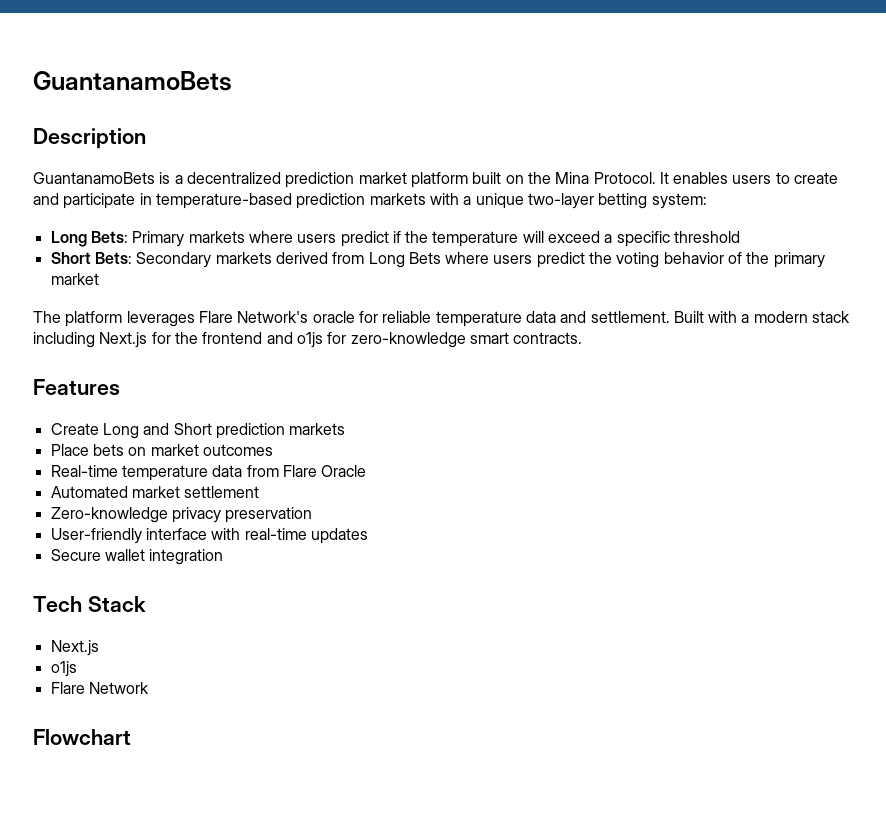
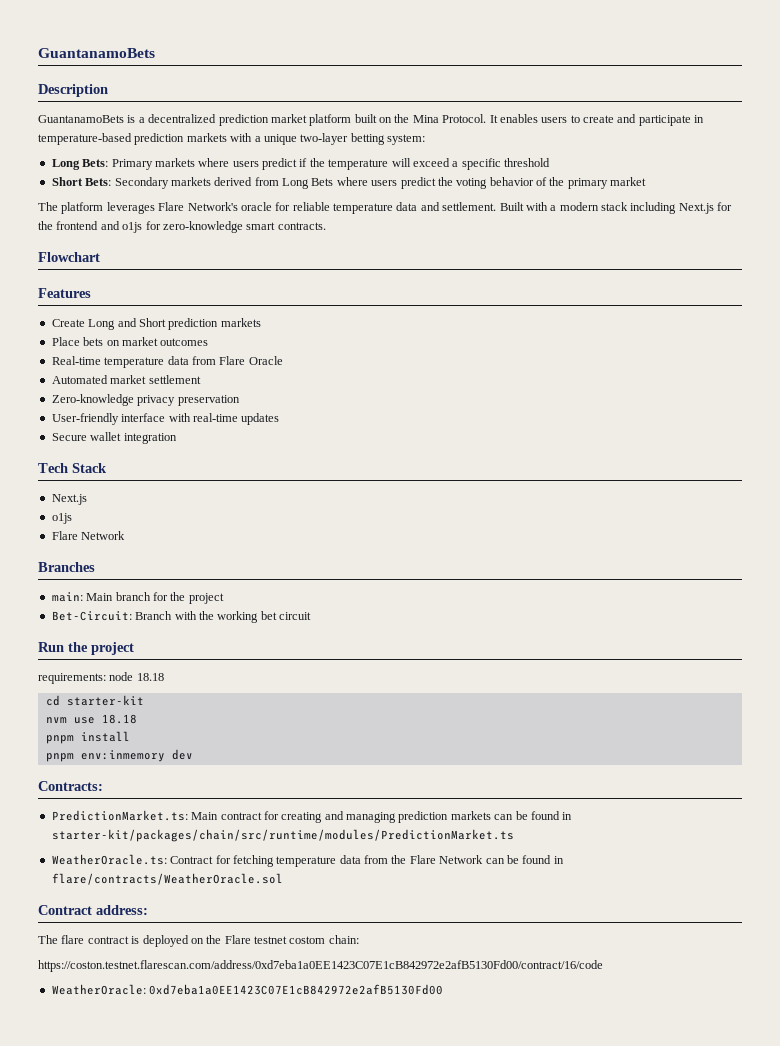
+ Flowchart
- Flowchart
+ Branches
+ main: Main branch for the project
+ Bet-Circuit: Branch with the working bet circuit
+ Run the project
+ requirements: node 18.18
+ cd starter-kit
+ nvm use 18.18
+ pnpm install
+ pnpm env:inmemory dev
+ Contracts:
+ PredictionMarket.ts: Main contract for creating and managing prediction markets can be found in starter-kit/packages/chain/src/runtime/modules/PredictionMarket.ts
+ WeatherOracle.ts: Contract for fetching temperature data from the Flare Network can be found in flare/contracts/WeatherOracle.sol
+ Contract address:
+ The flare contract is deployed on the Flare testnet costom chain:
+ https://coston.testnet.flarescan.com/address/0xd7eba1a0EE1423C07E1cB842972e2afB5130Fd00/contract/16/code
+ WeatherOracle: 0xd7eba1a0EE1423C07E1cB842972e2afB5130Fd00

